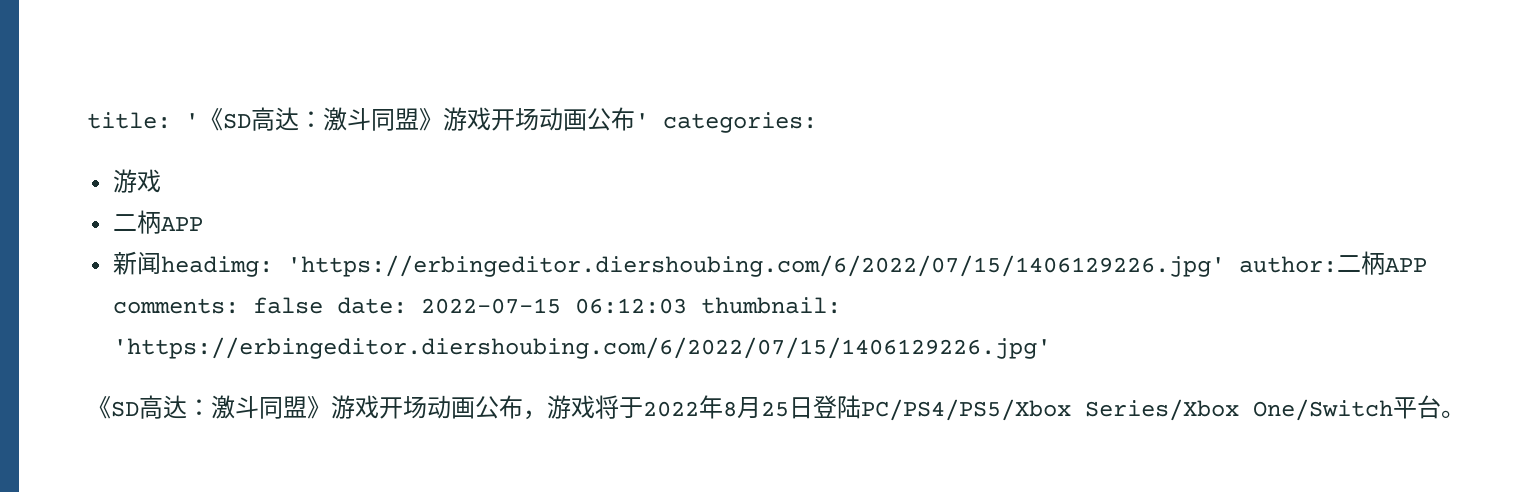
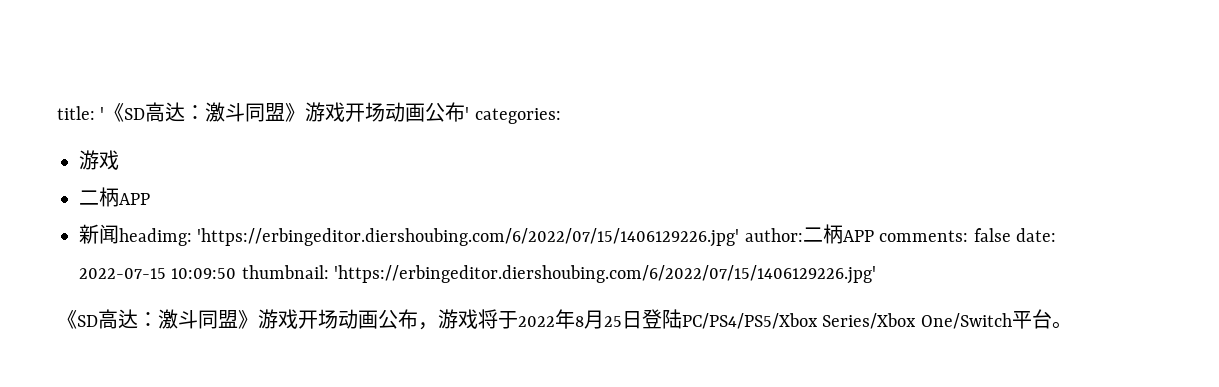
- 新闻headimg: 'https://erbingeditor.diershoubing.com/6/2022/07/15/1406129226.jpg' author:二柄APP comments: false date: 2022-07-15 06:12:03 thumbnail: 'https://erbingeditor.diershoubing.com/6/2022/07/15/1406129226.jpg'
+ 新闻headimg: 'https://erbingeditor.diershoubing.com/6/2022/07/15/1406129226.jpg' author:二柄APP comments: false date: 2022-07-15 10:09:50 thumbnail: 'https://erbingeditor.diershoubing.com/6/2022/07/15/1406129226.jpg'

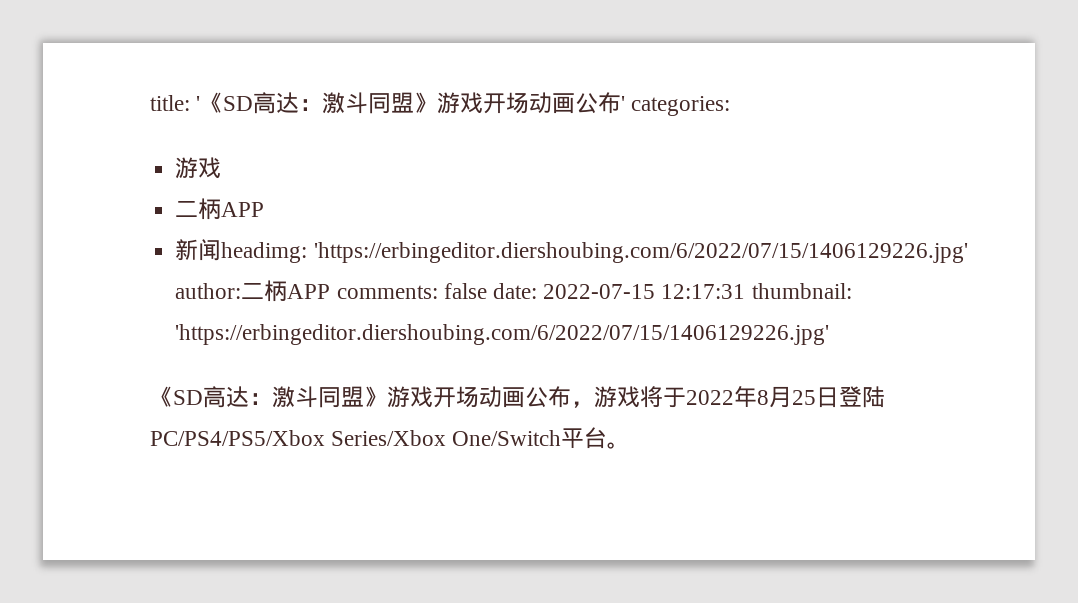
- 新闻headimg: 'https://erbingeditor.diershoubing.com/6/2022/07/15/1406129226.jpg' author:二柄APP comments: false date: 2022-07-15 10:09:50 thumbnail: 'https://erbingeditor.diershoubing.com/6/2022/07/15/1406129226.jpg'
+ 新闻headimg: 'https://erbingeditor.diershoubing.com/6/2022/07/15/1406129226.jpg' author:二柄APP comments: false date: 2022-07-15 12:17:31 thumbnail: 'https://erbingeditor.diershoubing.com/6/2022/07/15/1406129226.jpg'

